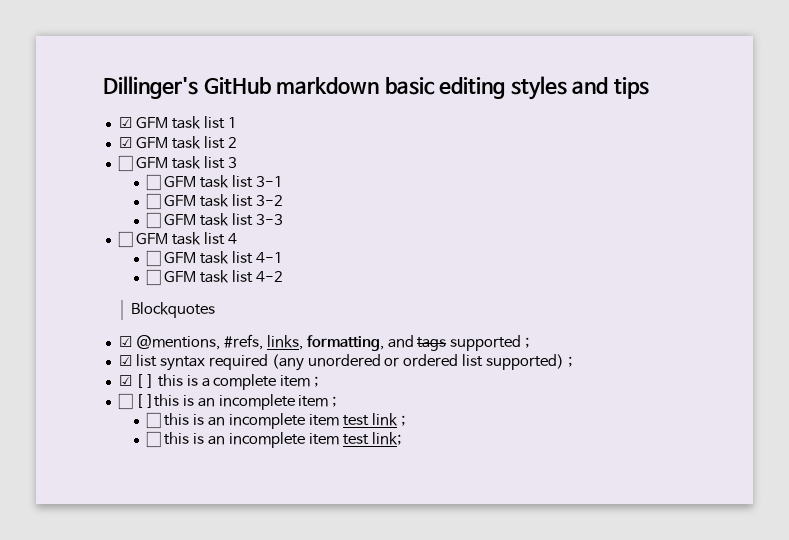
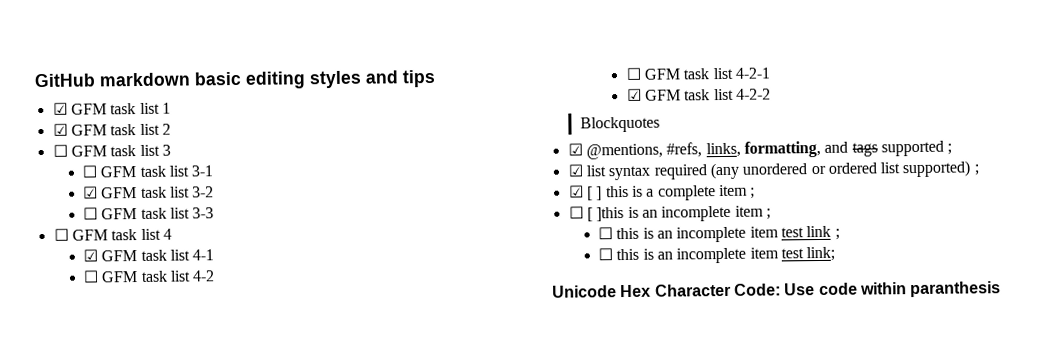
- Dillinger's GitHub markdown basic editing styles and tips
+ GitHub markdown basic editing styles and tips
- ☐ GFM task list 3-2
+ ☑ GFM task list 3-2
- ☐ GFM task list 4-1
+ ☑ GFM task list 4-1
+ ☐ GFM task list 4-2-1
+ ☑ GFM task list 4-2-2
+ Unicode Hex Character Code: Use code within paranthesis

